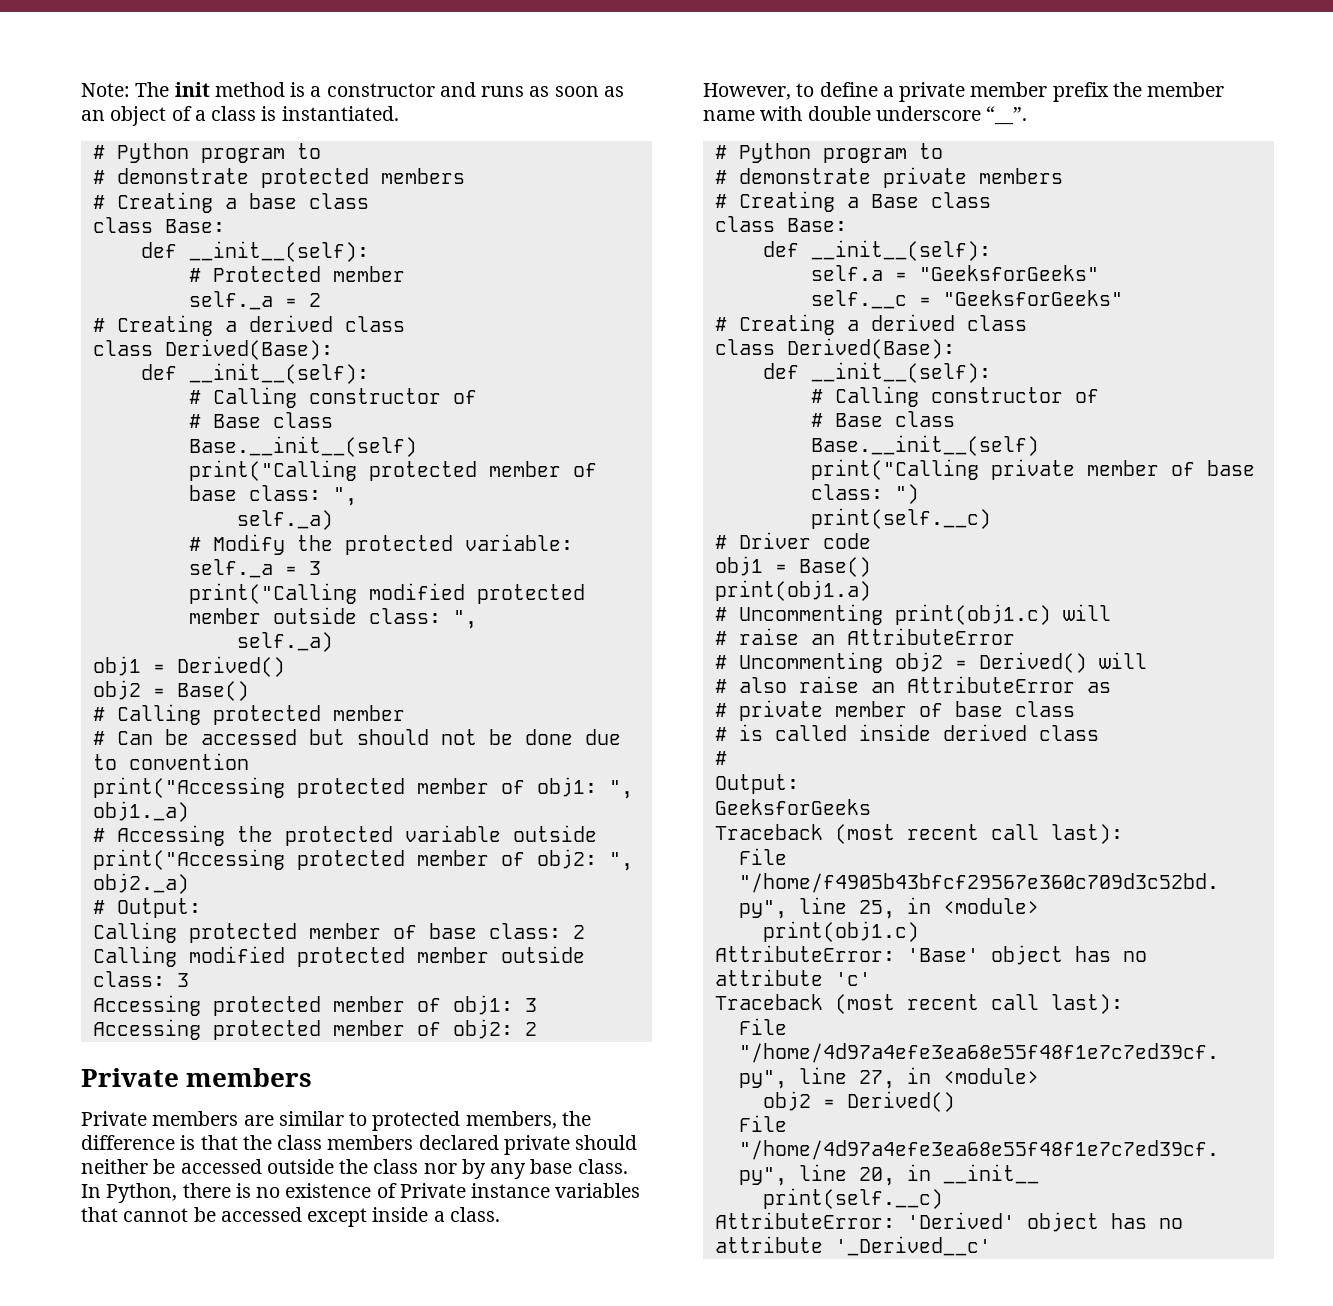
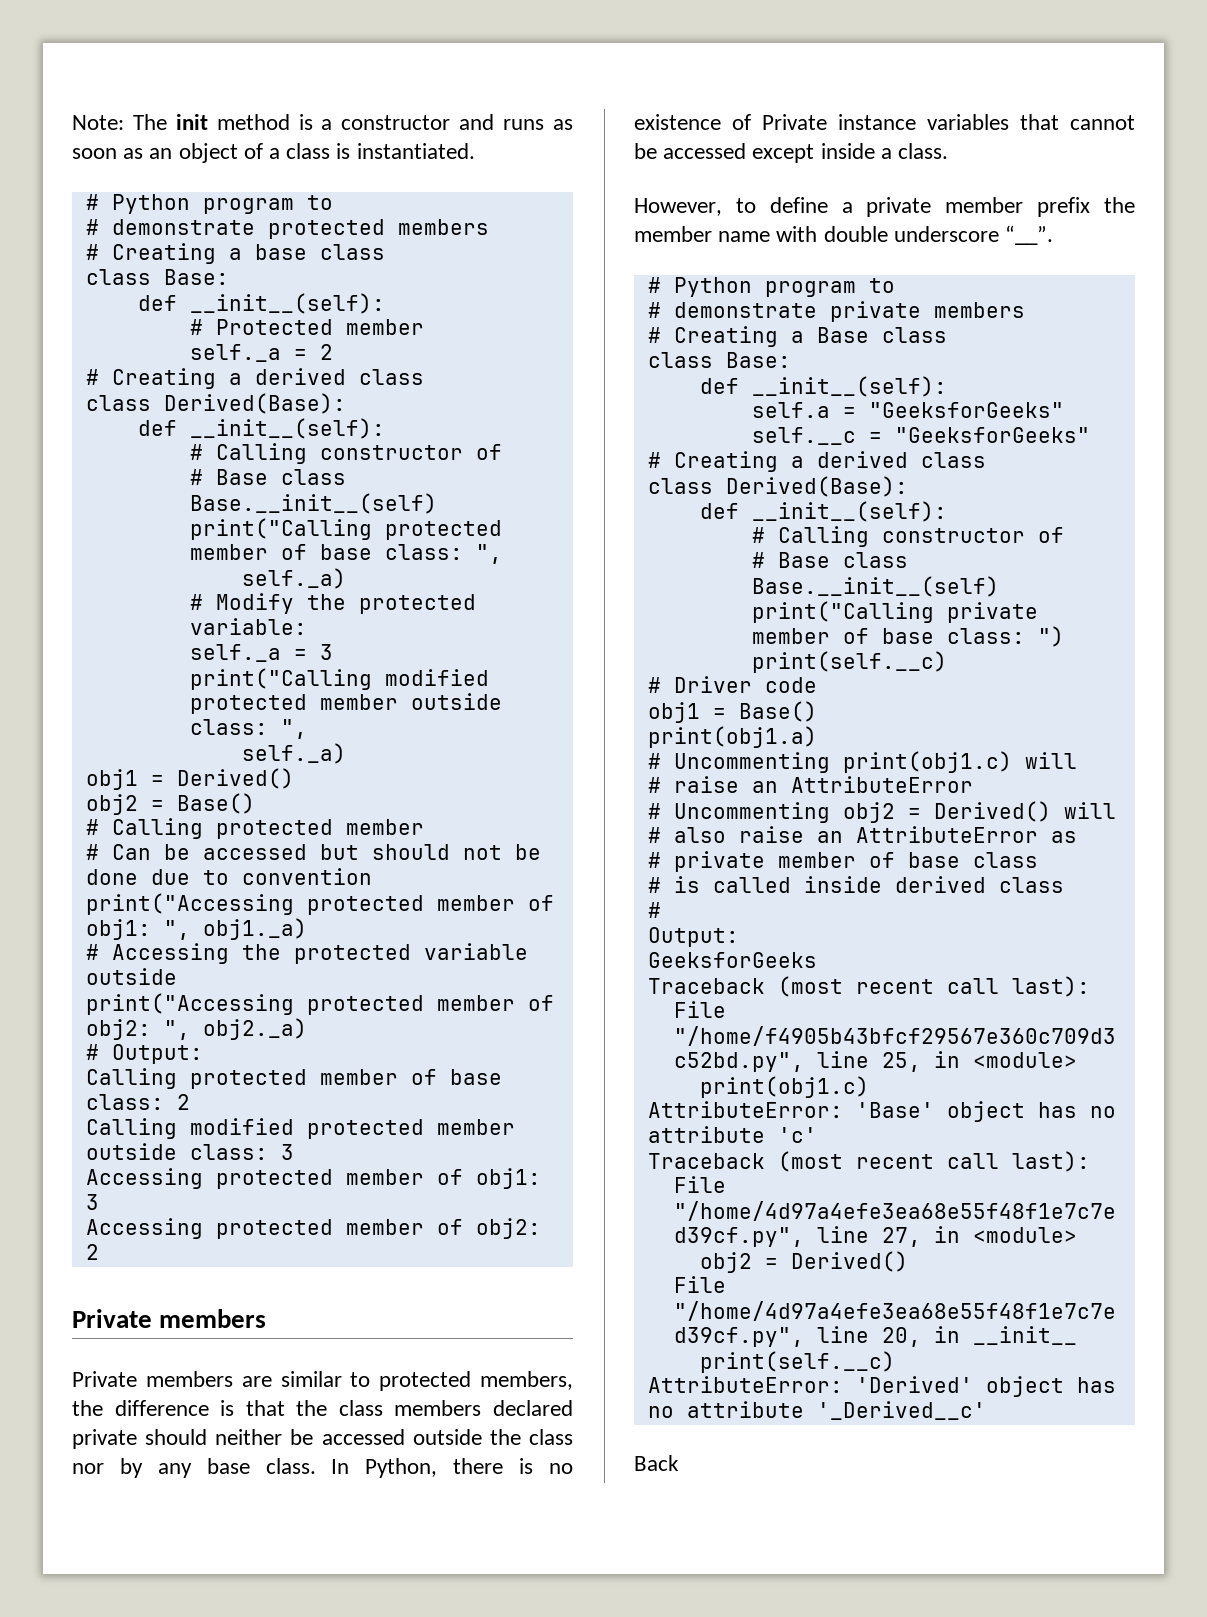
+ Back

